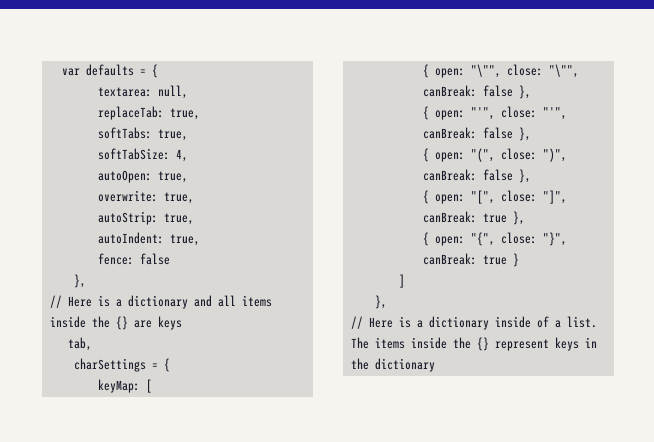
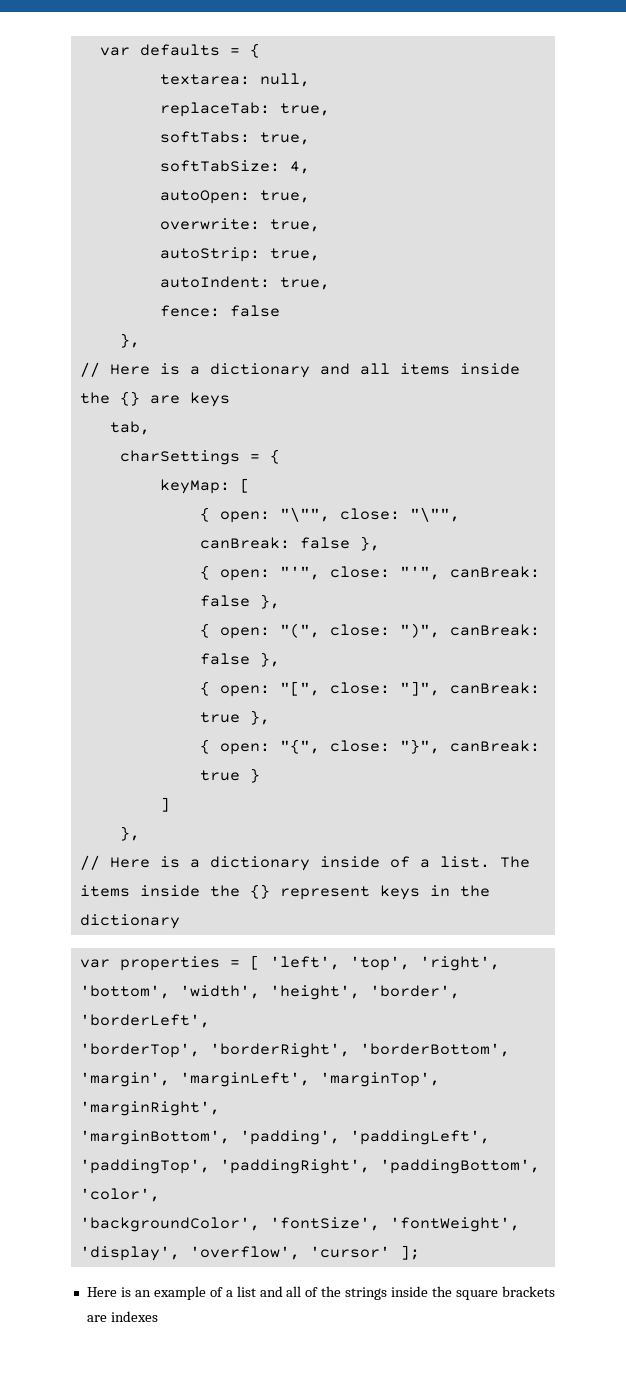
+ var properties = [ 'left', 'top', 'right', 'bottom', 'width', 'height', 'border', 'borderLeft',
+ 'borderTop', 'borderRight', 'borderBottom', 'margin', 'marginLeft', 'marginTop', 'marginRight',
+ 'marginBottom', 'padding', 'paddingLeft', 'paddingTop', 'paddingRight', 'paddingBottom', 'color',
+ 'backgroundColor', 'fontSize', 'fontWeight', 'display', 'overflow', 'cursor' ];
+ Here is an example of a list and all of the strings inside the square brackets are indexes

